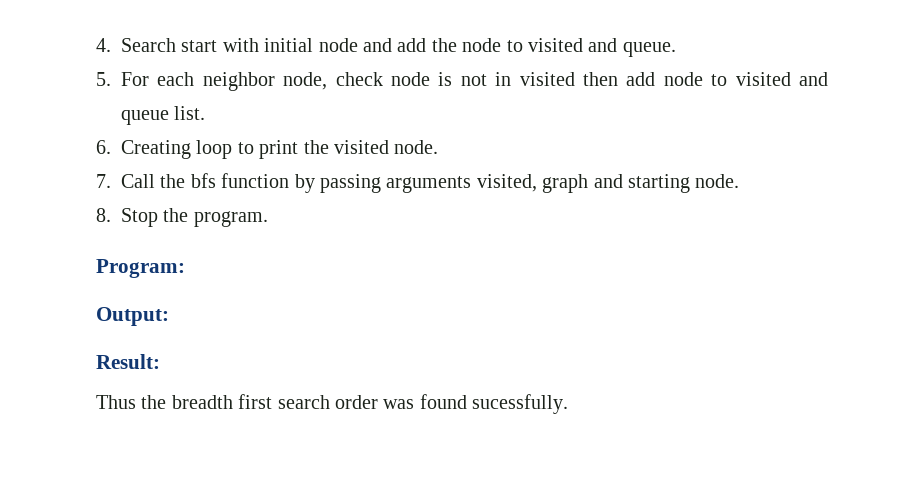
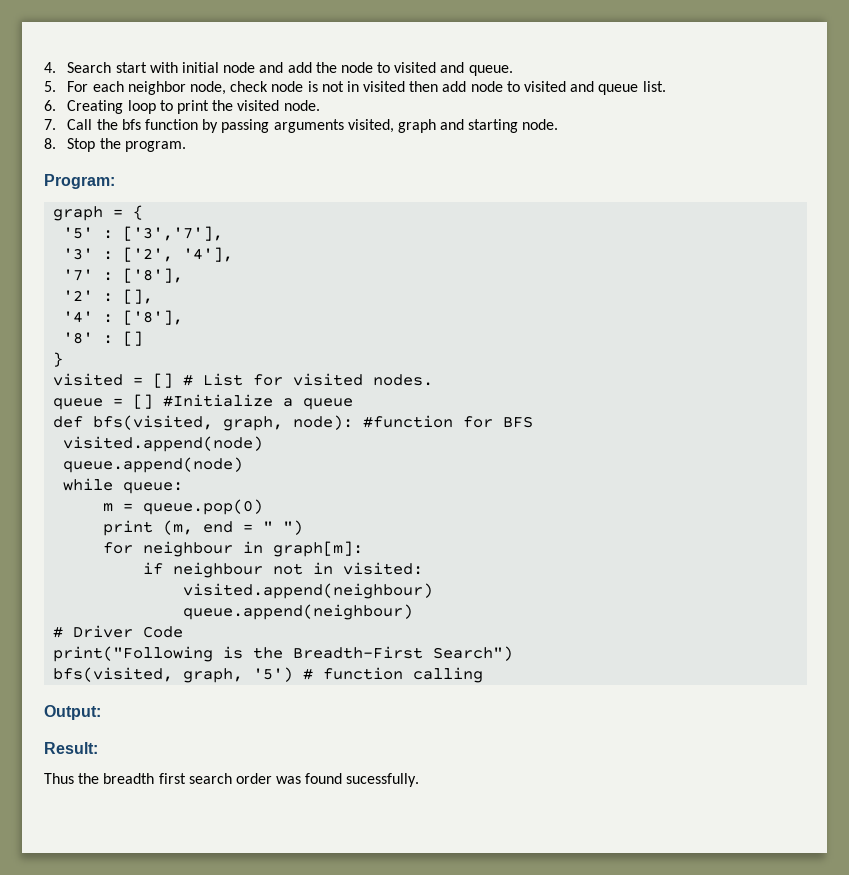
+ graph = {
+ '5' : ['3','7'],
+ '3' : ['2', '4'],
+ '7' : ['8'],
+ '2' : [],
+ '4' : ['8'],
+ '8' : []
+ }
+ visited = [] # List for visited nodes.
+ queue = [] #Initialize a queue
+ def bfs(visited, graph, node): #function for BFS
+ visited.append(node)
+ queue.append(node)
+ while queue:
+ m = queue.pop(0)
+ print (m, end = " ")
+ for neighbour in graph[m]:
+ if neighbour not in visited:
+ visited.append(neighbour)
+ queue.append(neighbour)
+ # Driver Code
+ print("Following is the Breadth-First Search")
+ bfs(visited, graph, '5') # function calling

